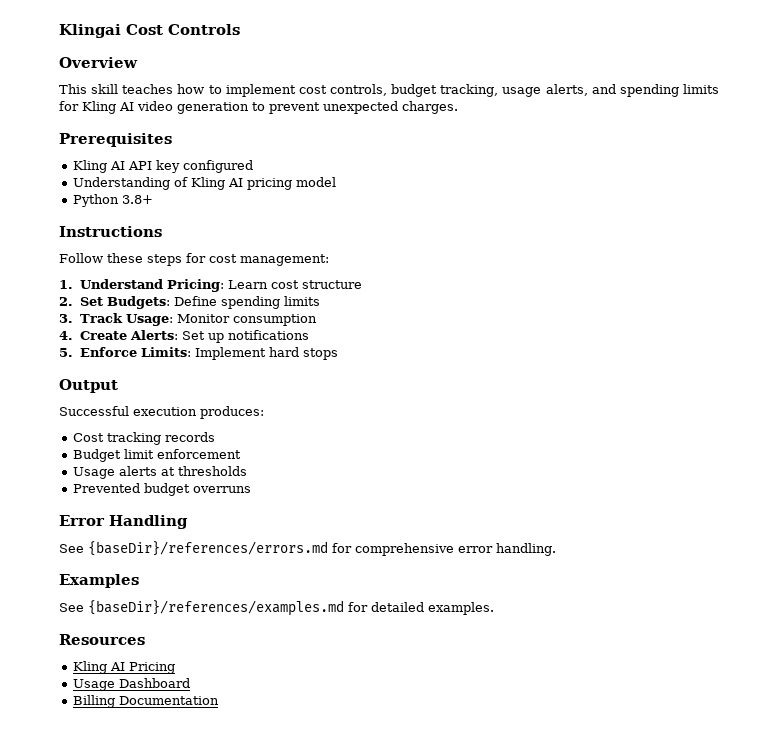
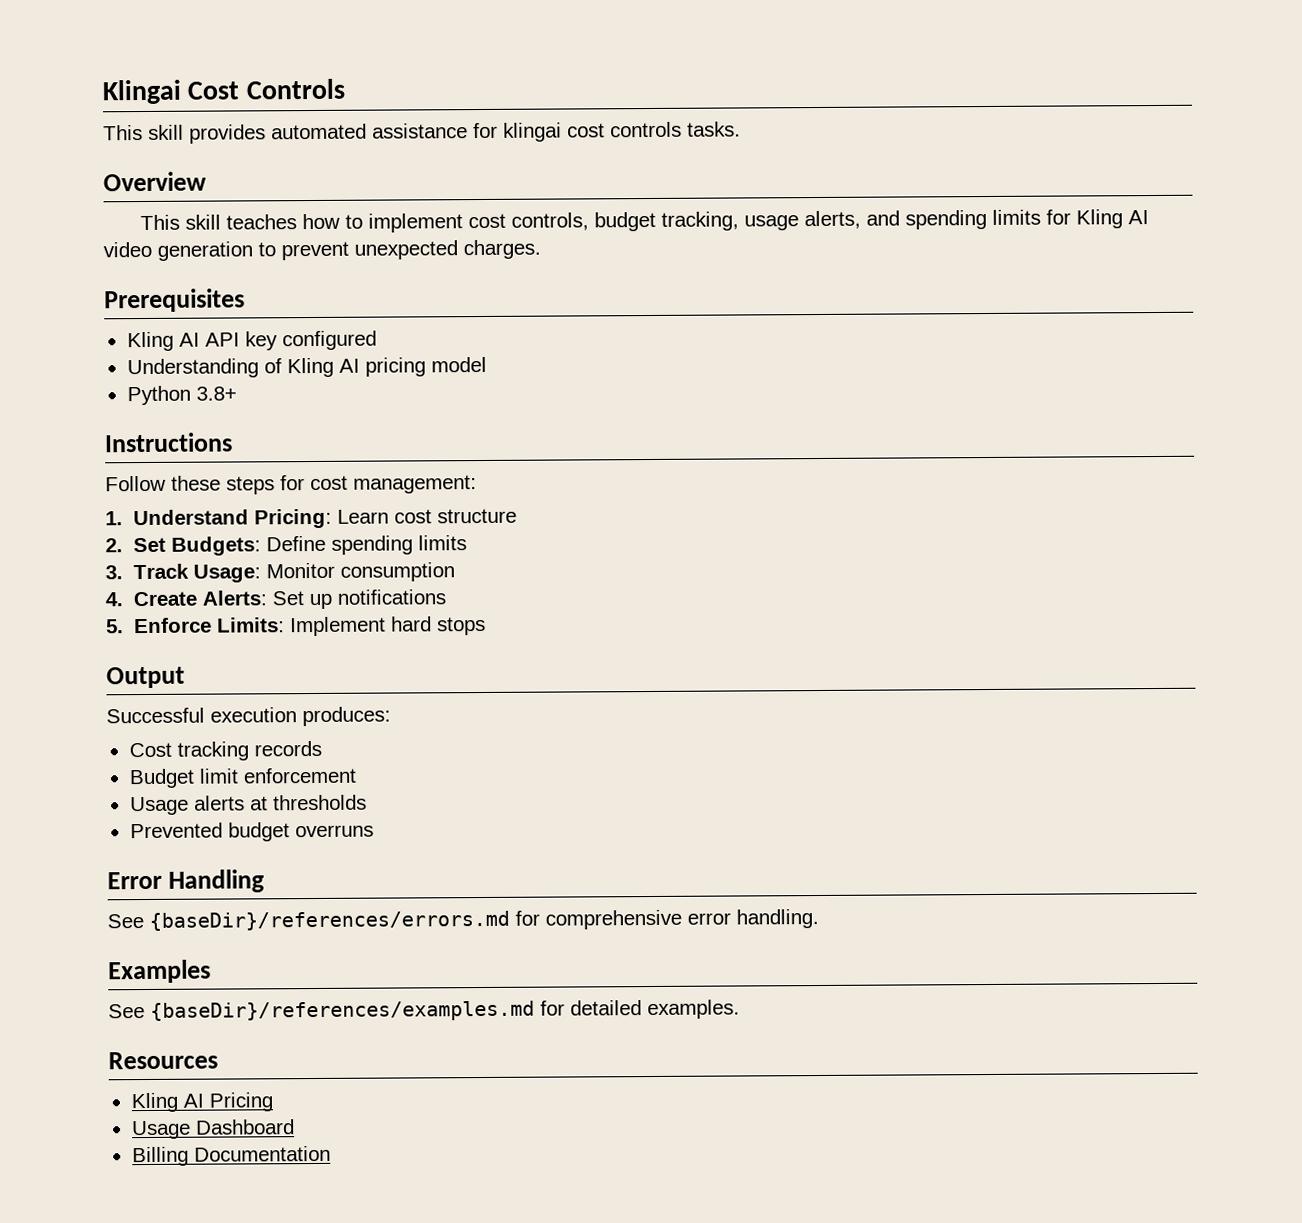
+ This skill provides automated assistance for klingai cost controls tasks.

